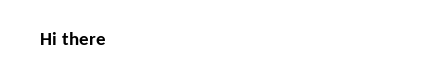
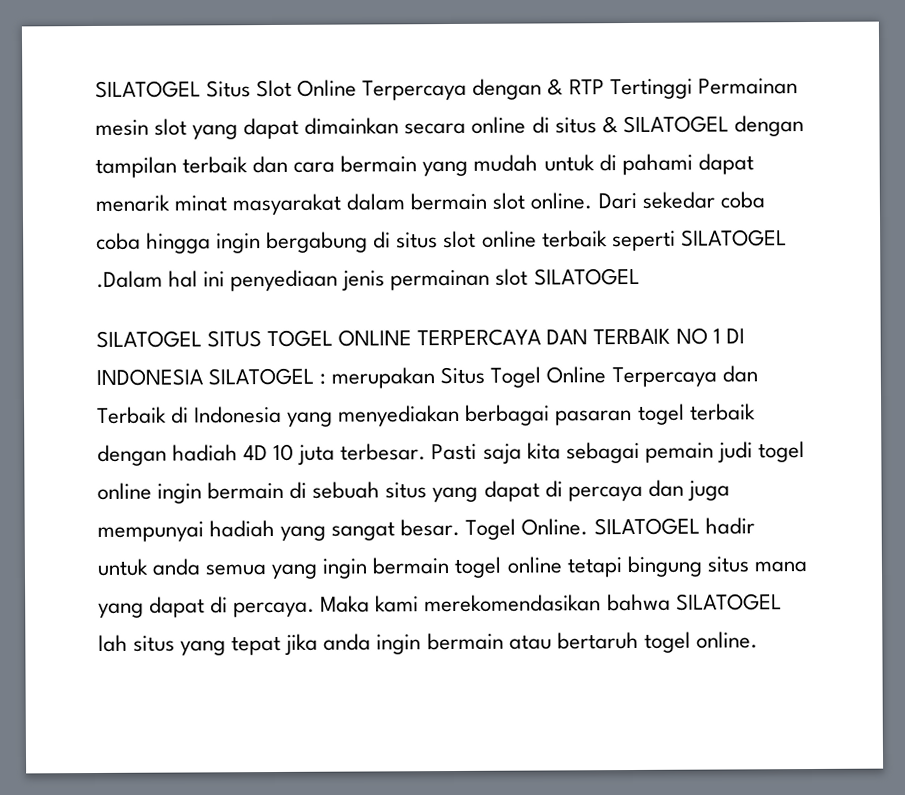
- Hi there
+ SILATOGEL Situs Slot Online Terpercaya dengan & RTP Tertinggi Permainan mesin slot yang dapat dimainkan secara online di situs & SILATOGEL dengan tampilan terbaik dan cara bermain yang mudah untuk di pahami dapat menarik minat masyarakat dalam bermain slot online. Dari sekedar coba coba hingga ingin bergabung di situs slot online terbaik seperti SILATOGEL .Dalam hal ini penyediaan jenis permainan slot SILATOGEL
+ SILATOGEL SITUS TOGEL ONLINE TERPERCAYA DAN TERBAIK NO 1 DI INDONESIA SILATOGEL : merupakan Situs Togel Online Terpercaya dan Terbaik di Indonesia yang menyediakan berbagai pasaran togel terbaik dengan hadiah 4D 10 juta terbesar. Pasti saja kita sebagai pemain judi togel online ingin bermain di sebuah situs yang dapat di percaya dan juga mempunyai hadiah yang sangat besar. Togel Online. SILATOGEL hadir untuk anda semua yang ingin bermain togel online tetapi bingung situs mana yang dapat di percaya. Maka kami merekomendasikan bahwa SILATOGEL lah situs yang tepat jika anda ingin bermain atau bertaruh togel online.

